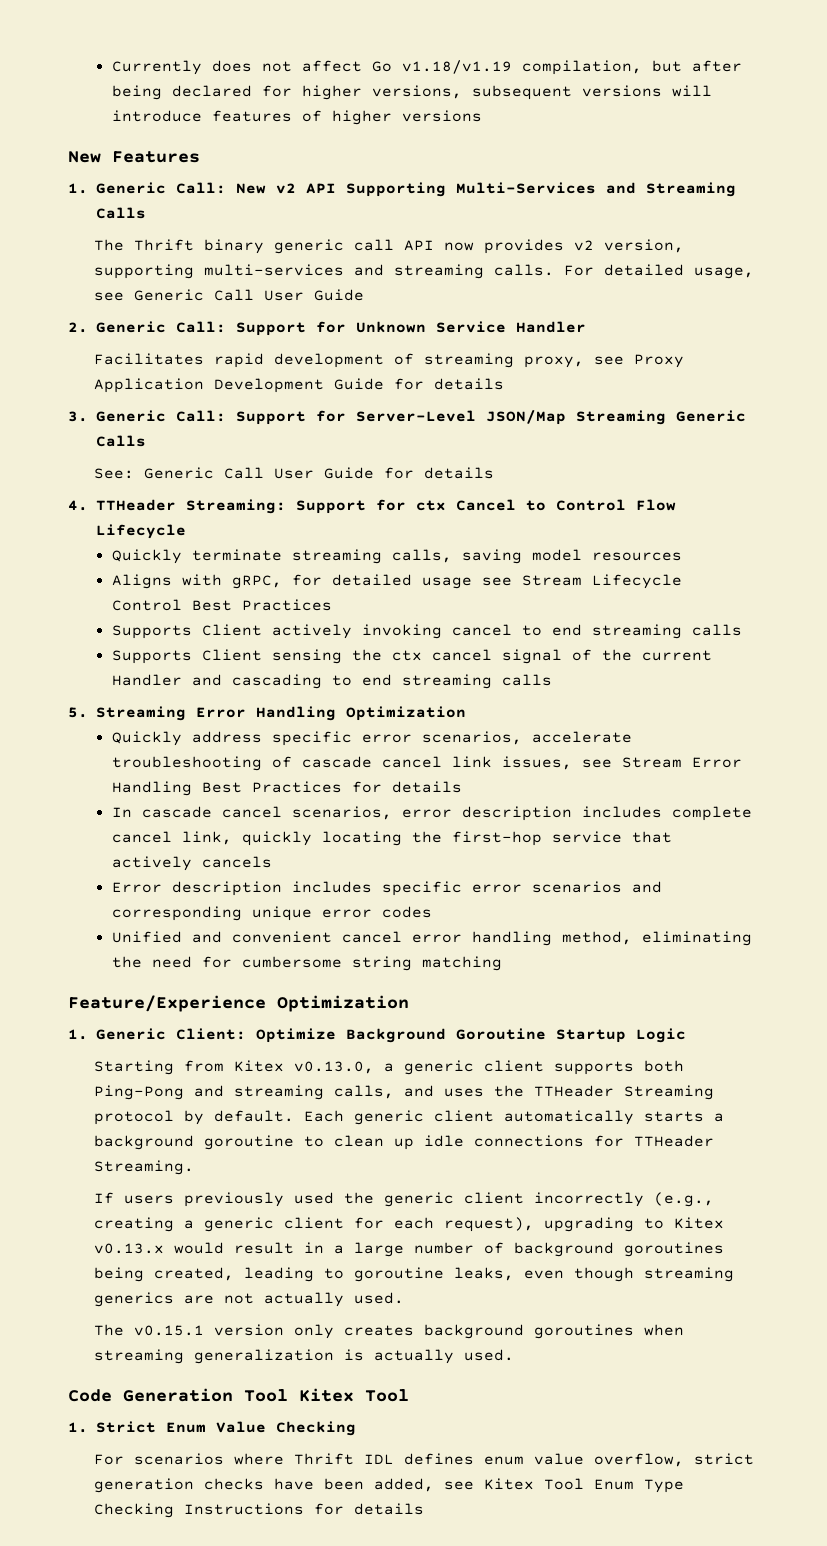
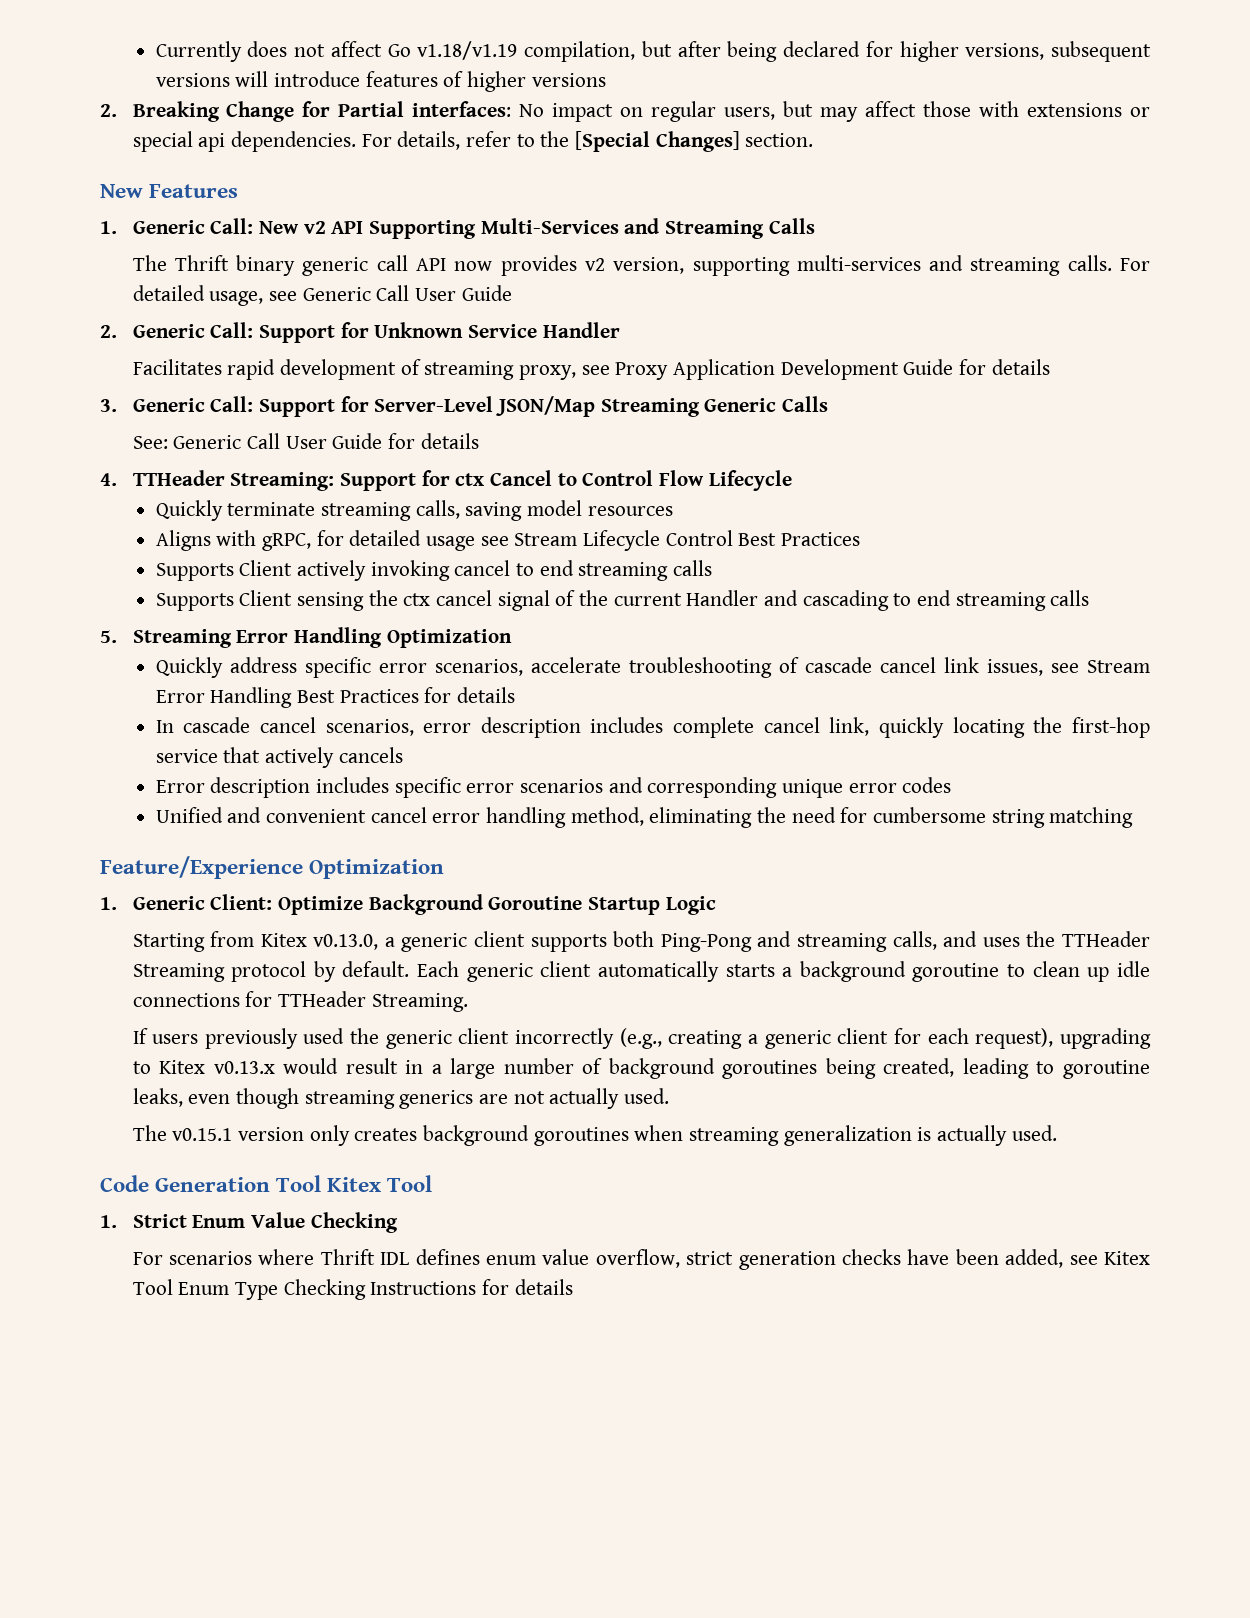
+ 2. Breaking Change for Partial interfaces: No impact on regular users, but may affect those with extensions or special api dependencies. For details, refer to the [Special Changes] section.

